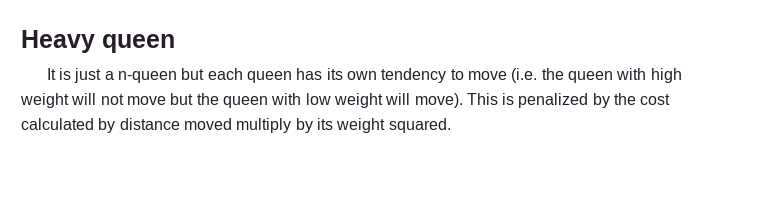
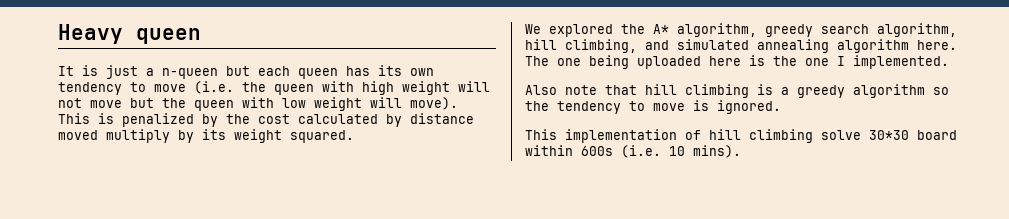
+ We explored the A* algorithm, greedy search algorithm, hill climbing, and simulated annealing algorithm here. The one being uploaded here is the one I implemented.
+ Also note that hill climbing is a greedy algorithm so the tendency to move is ignored.
+ This implementation of hill climbing solve 30*30 board within 600s (i.e. 10 mins).

